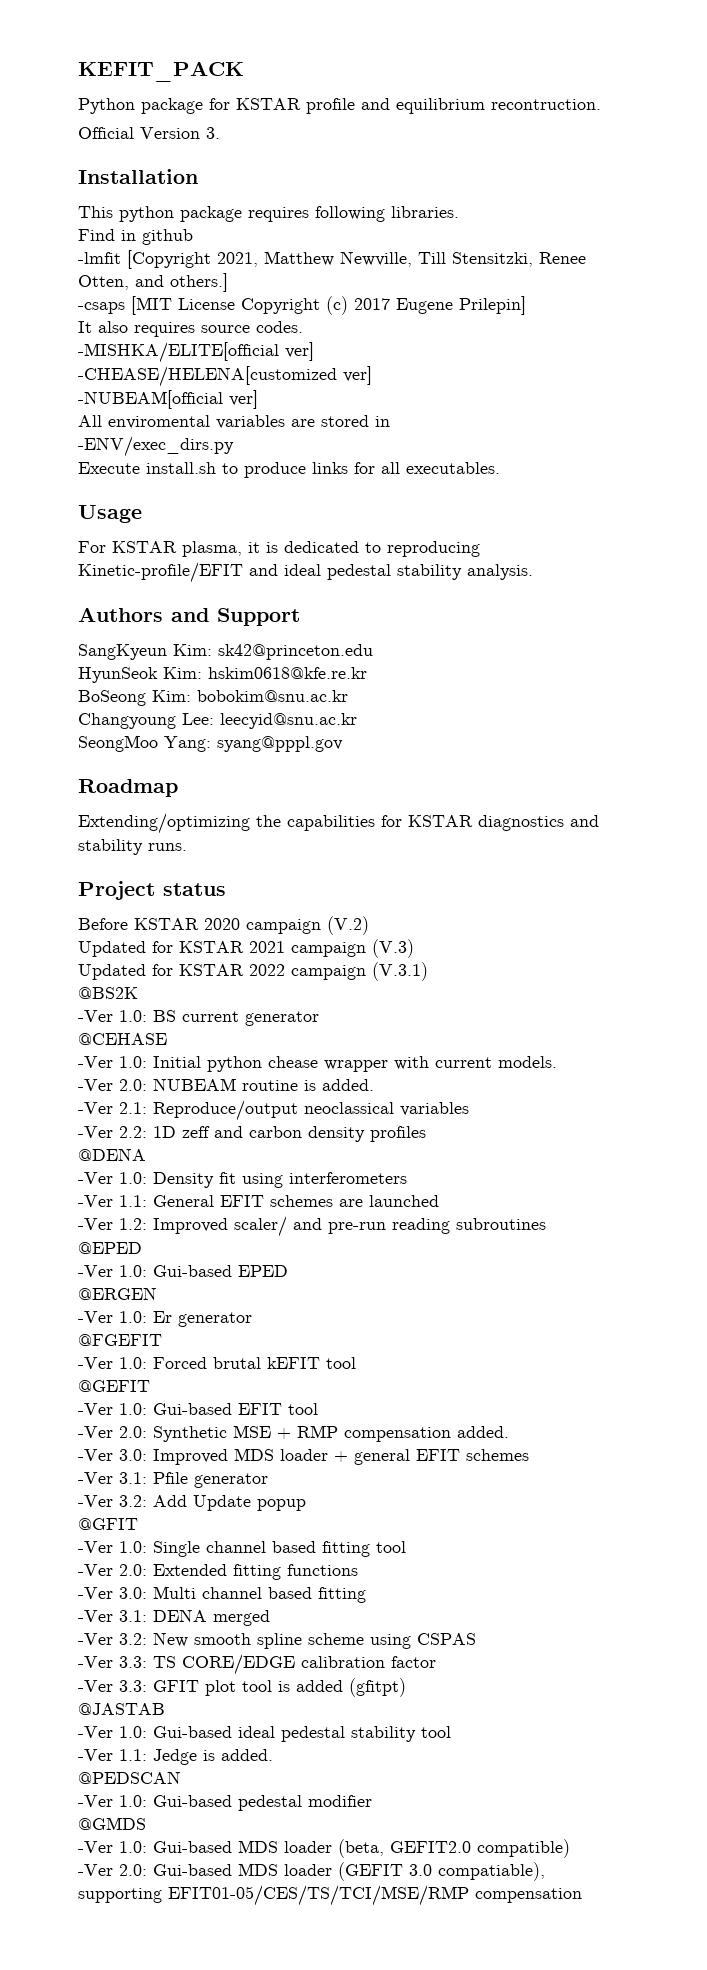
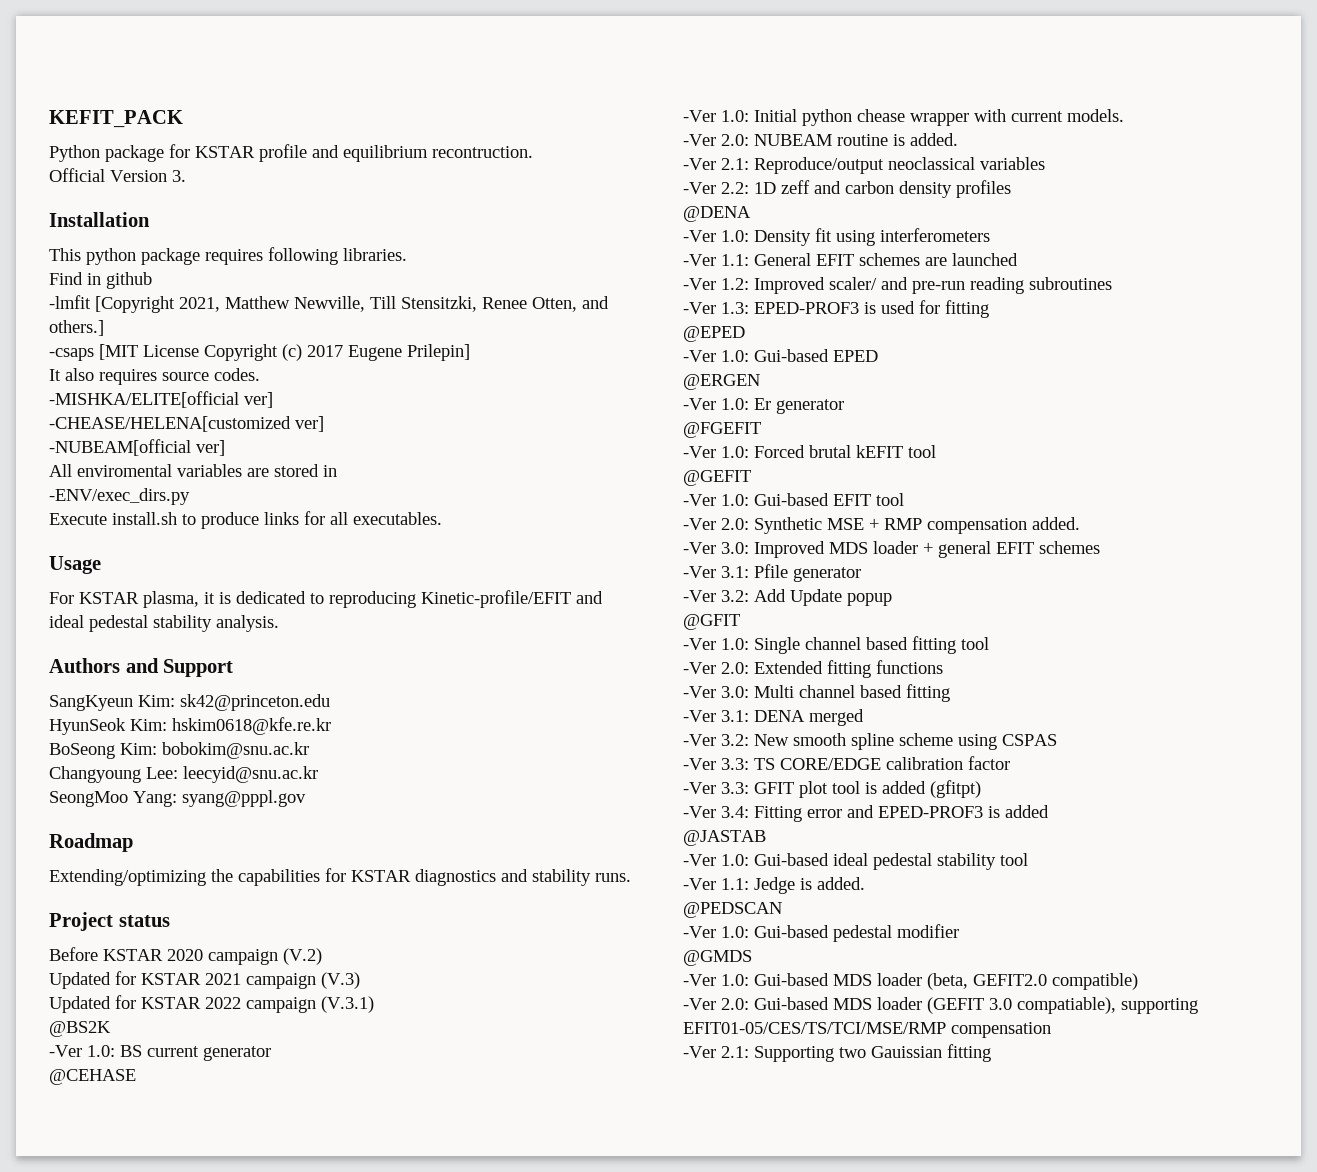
+ -Ver 1.3: EPED-PROF3 is used for fitting
+ -Ver 3.4: Fitting error and EPED-PROF3 is added
+ -Ver 2.1: Supporting two Gauissian fitting

